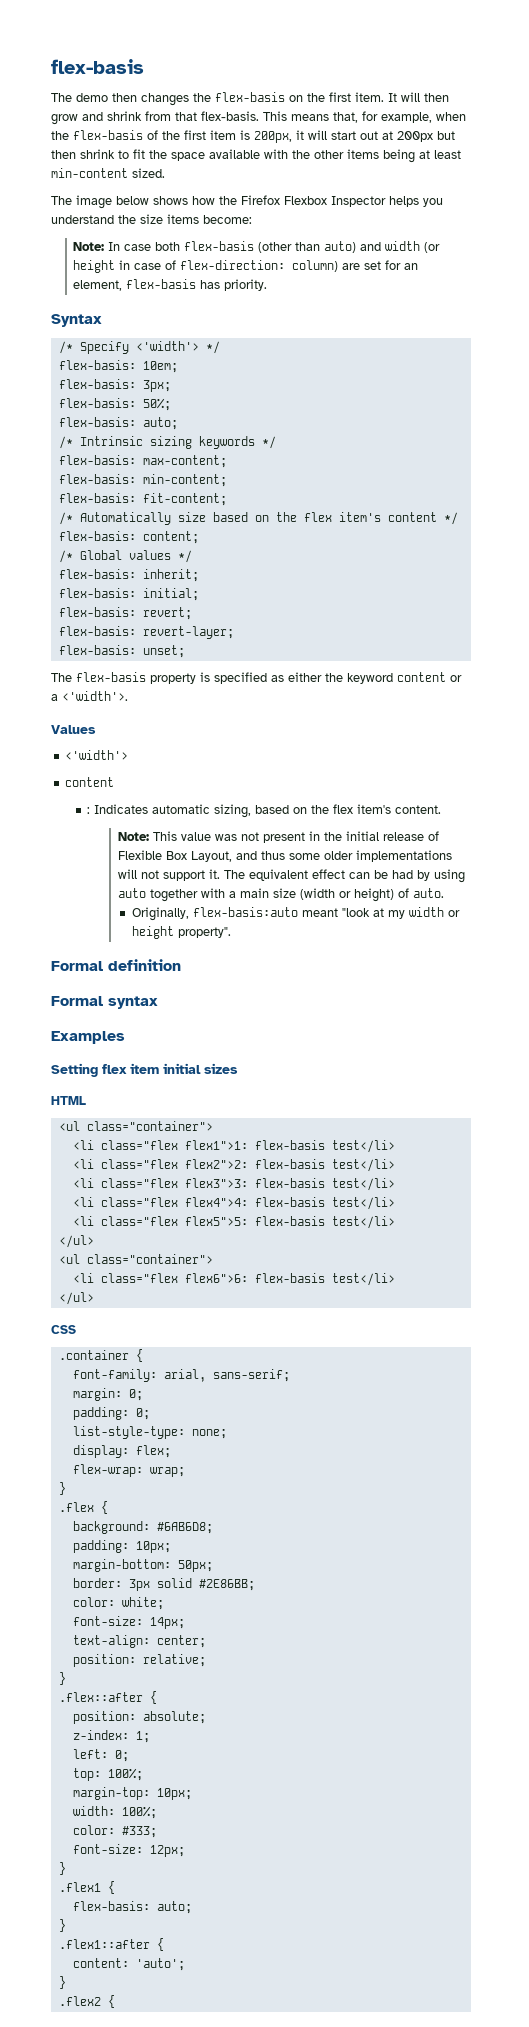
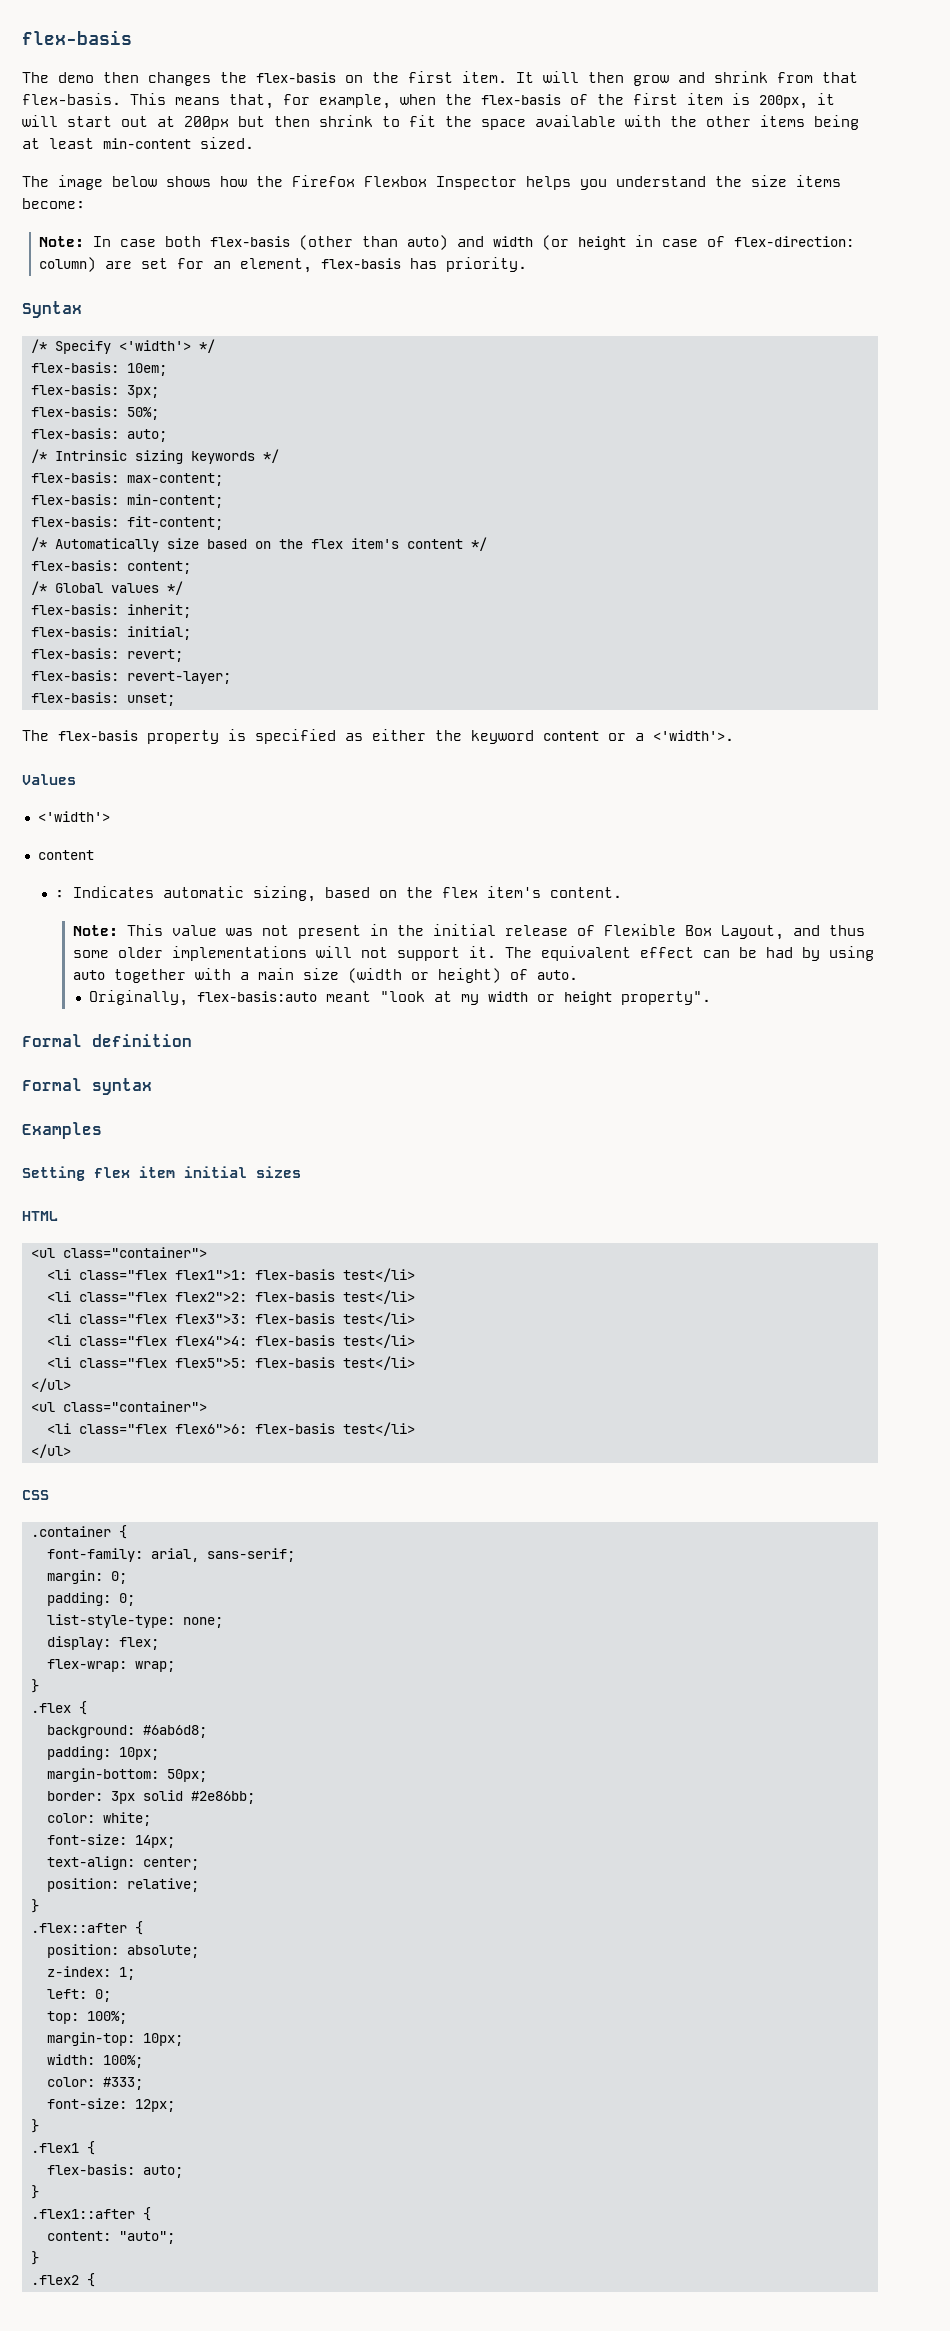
- background: #6AB6D8;
+ background: #6ab6d8;
- border: 3px solid #2E86BB;
+ border: 3px solid #2e86bb;
- content: 'auto';
+ content: "auto";

